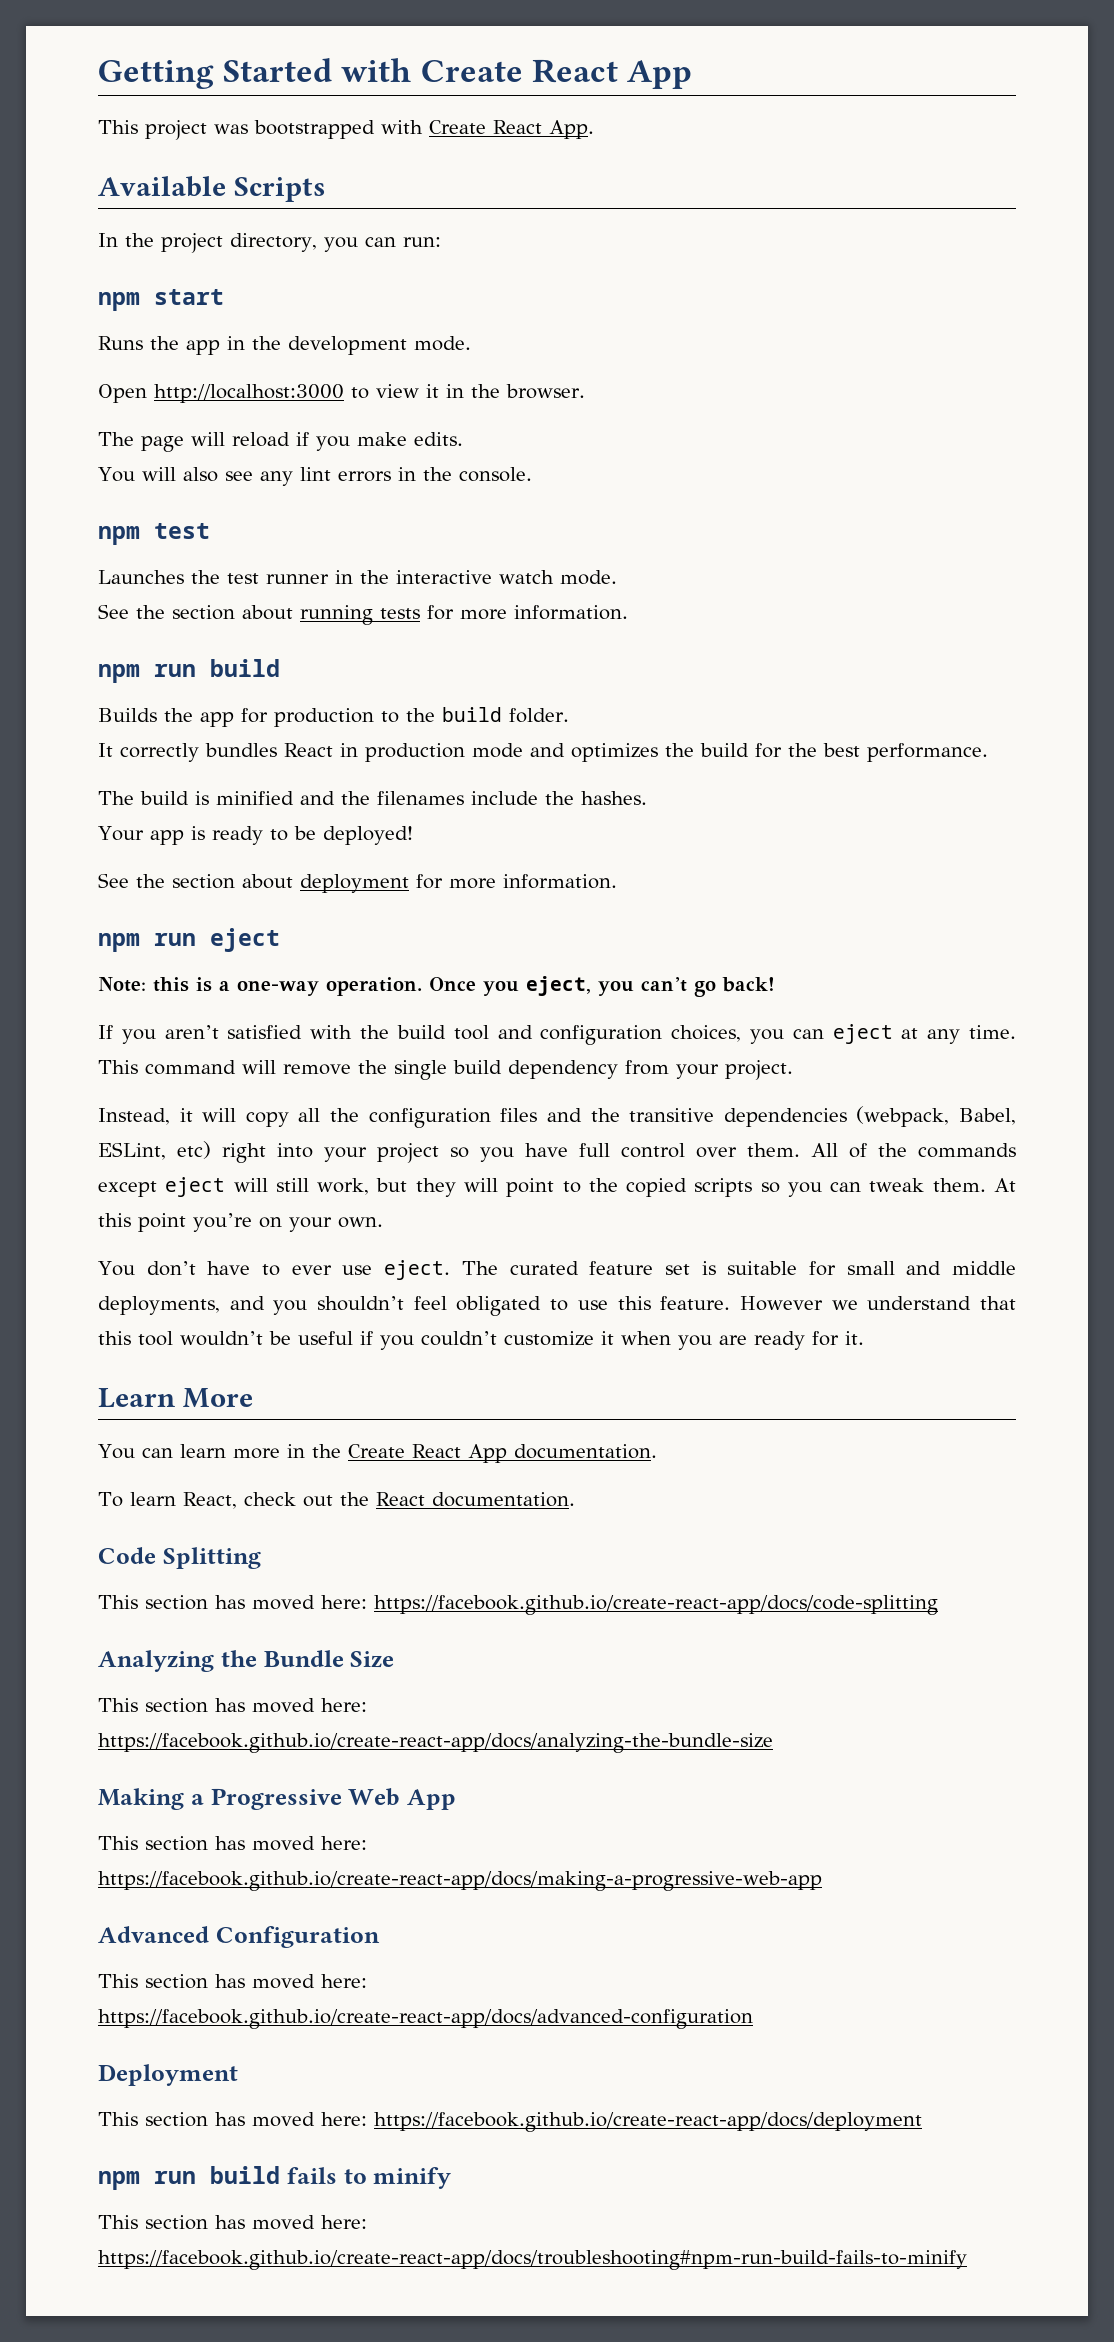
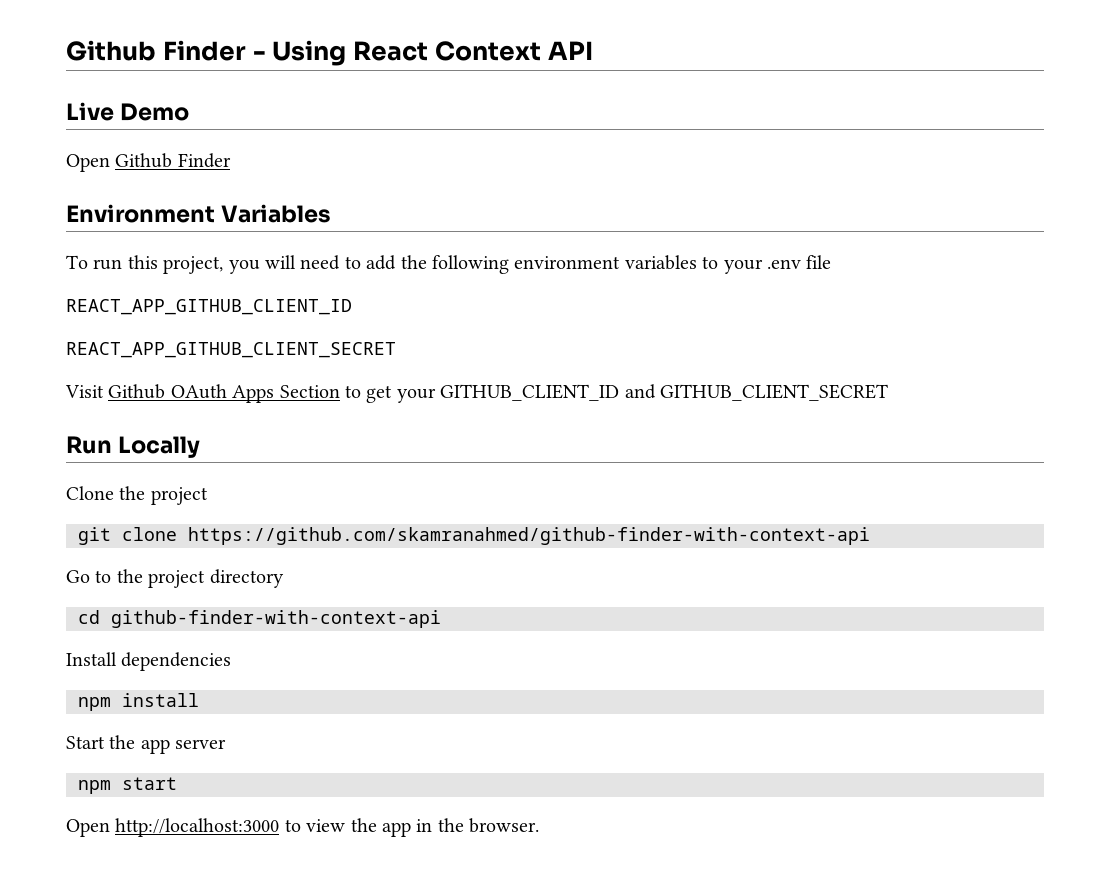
- Getting Started with Create React App
- This project was bootstrapped with Create React App.
- Available Scripts
- In the project directory, you can run:
+ Github Finder - Using React Context API
+ Live Demo
+ Open Github Finder
+ Environment Variables
+ To run this project, you will need to add the following environment variables to your .env file
+ REACT_APP_GITHUB_CLIENT_ID
+ REACT_APP_GITHUB_CLIENT_SECRET
+ Visit Github OAuth Apps Section to get your GITHUB_CLIENT_ID and GITHUB_CLIENT_SECRET
+ Run Locally
+ Clone the project
+ git clone https://github.com/skamranahmed/github-finder-with-context-api
+ Go to the project directory
+ cd github-finder-with-context-api
+ Install dependencies
+ npm install
+ Start the app server
  npm start
- Runs the app in the development mode.
- Open http://localhost:3000 to view it in the browser.
+ Open http://localhost:3000 to view the app in the browser.
- The page will reload if you make edits.
- You will also see any lint errors in the console.
- npm test
- Launches the test runner in the interactive watch mode.
- See the section about running tests for more information.
- npm run build
- Builds the app for production to the build folder.
- It correctly bundles React in production mode and optimizes the build for the best performance.
- The build is minified and the filenames include the hashes.
- Your app is ready to be deployed!
- See the section about deployment for more information.
- npm run eject
- Note: this is a one-way operation. Once you eject, you can’t go back!
- If you aren’t satisfied with the build tool and configuration choices, you can eject at any time. This command will remove the single build dependency from your project.
- Instead, it will copy all the configuration files and the transitive dependencies (webpack, Babel, ESLint, etc) right into your project so you have full control over them. All of the commands except eject will still work, but they will point to the copied scripts so you can tweak them. At this point you’re on your own.
- You don’t have to ever use eject. The curated feature set is suitable for small and middle deployments, and you shouldn’t feel obligated to use this feature. However we understand that this tool wouldn’t be useful if you couldn’t customize it when you are ready for it.
- Learn More
- You can learn more in the Create React App documentation.
- To learn React, check out the React documentation.
- Code Splitting
- This section has moved here: https://facebook.github.io/create-react-app/docs/code-splitting
- Analyzing the Bundle Size
- This section has moved here: https://facebook.github.io/create-react-app/docs/analyzing-the-bundle-size
- Making a Progressive Web App
- This section has moved here: https://facebook.github.io/create-react-app/docs/making-a-progressive-web-app
- Advanced Configuration
- This section has moved here: https://facebook.github.io/create-react-app/docs/advanced-configuration
- Deployment
- This section has moved here: https://facebook.github.io/create-react-app/docs/deployment
- npm run build fails to minify
- This section has moved here: https://facebook.github.io/create-react-app/docs/troubleshooting#npm-run-build-fails-to-minify

